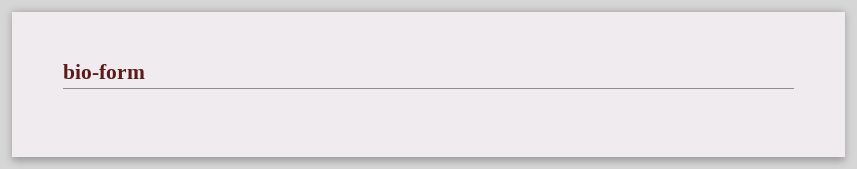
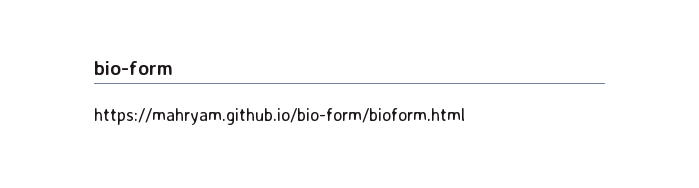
+ https://mahryam.github.io/bio-form/bioform.html

